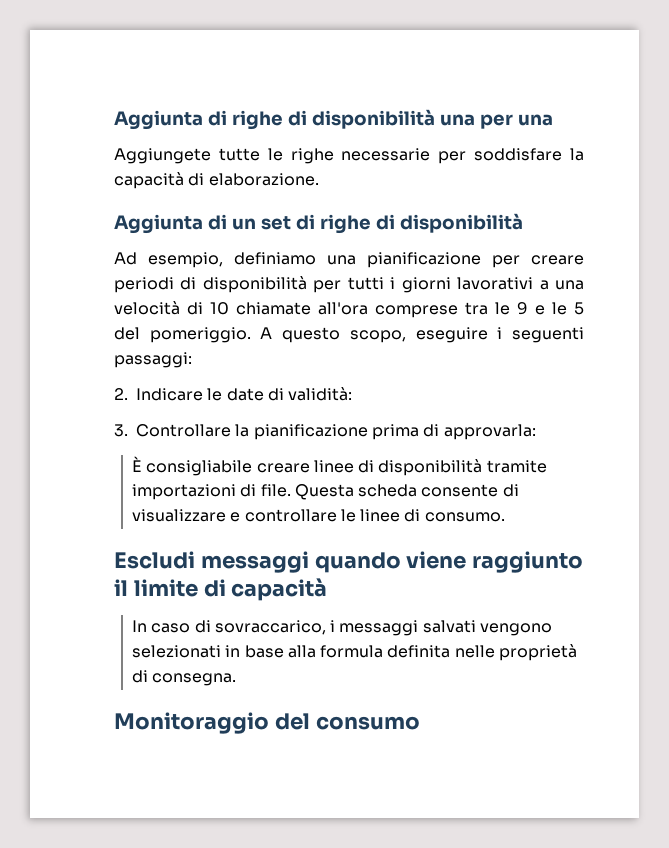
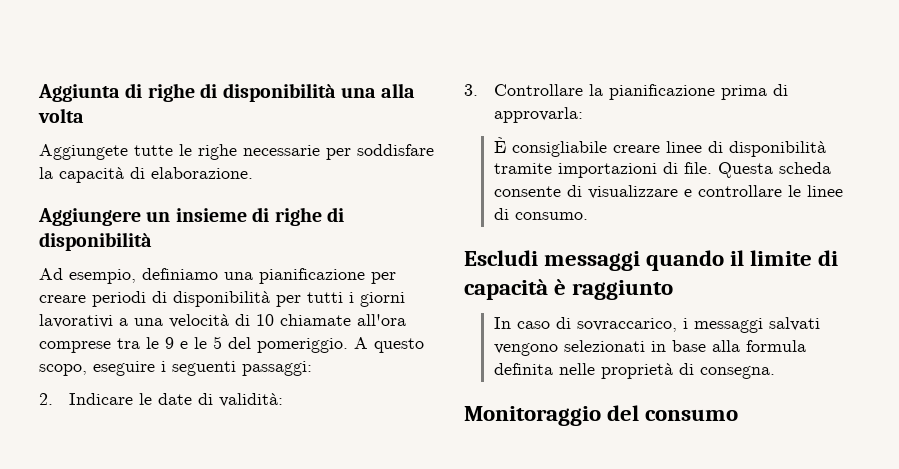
- Aggiunta di righe di disponibilità una per una
+ Aggiunta di righe di disponibilità una alla volta
- Aggiunta di un set di righe di disponibilità
+ Aggiungere un insieme di righe di disponibilità
- Escludi messaggi quando viene raggiunto il limite di capacità
+ Escludi messaggi quando il limite di capacità è raggiunto

